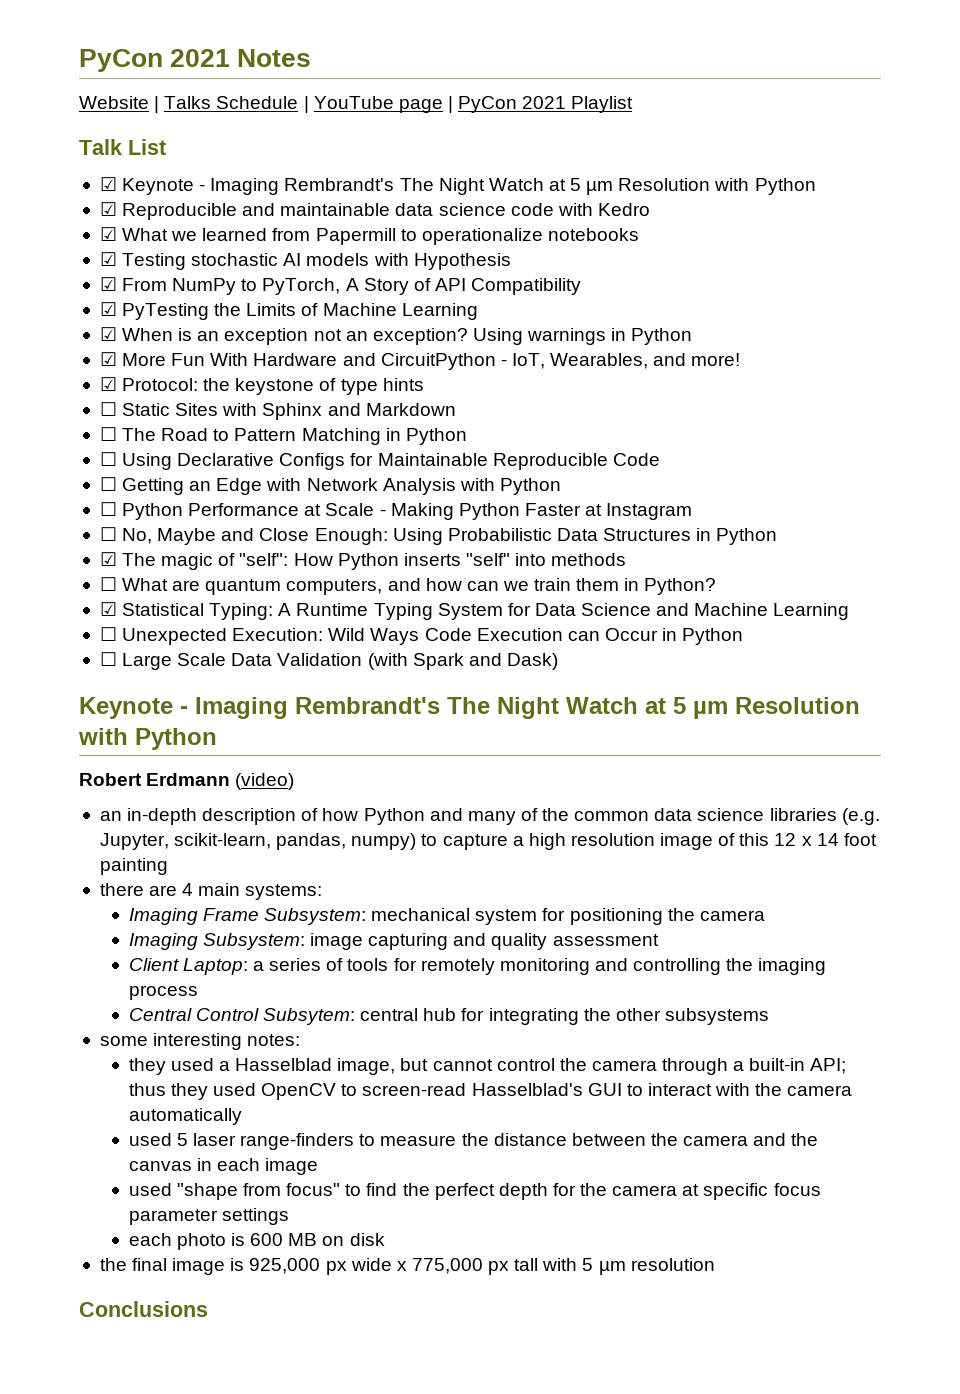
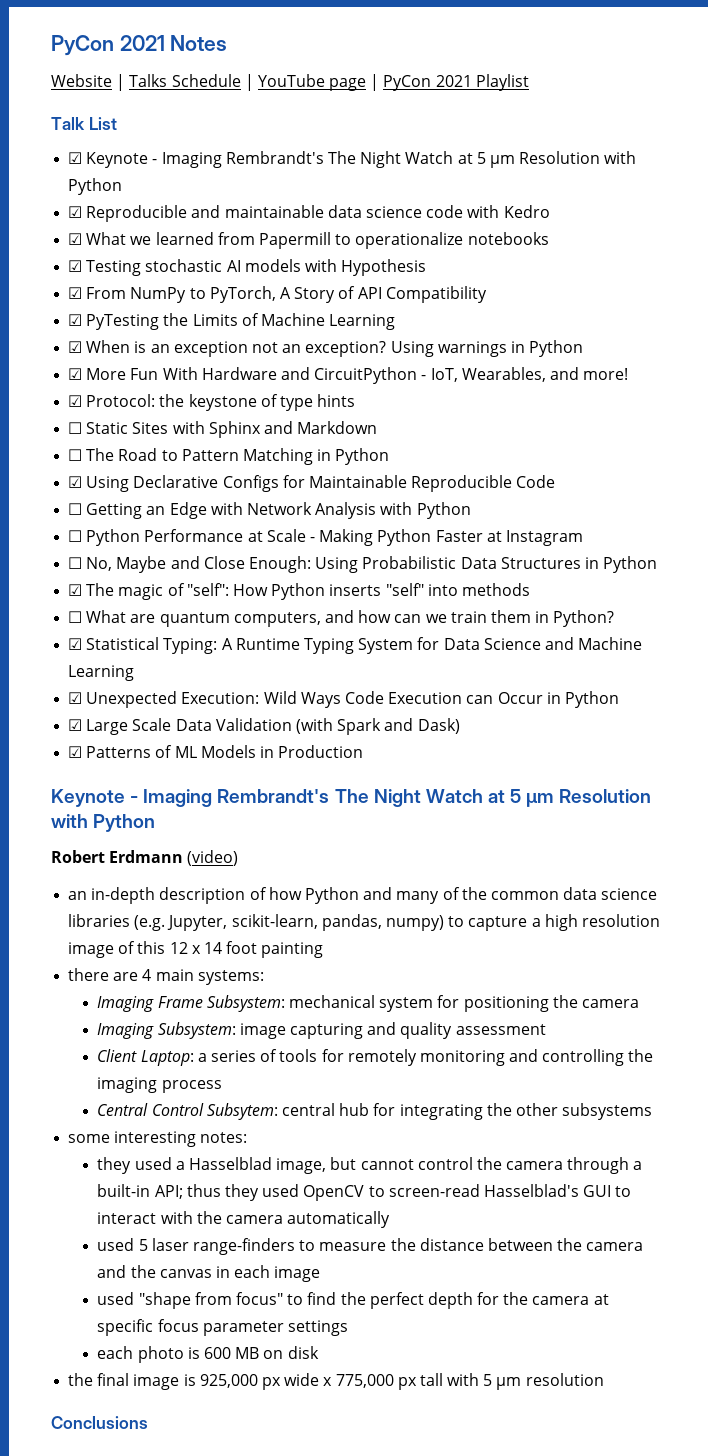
- ☐ Using Declarative Configs for Maintainable Reproducible Code
+ ☑ Using Declarative Configs for Maintainable Reproducible Code
- ☐ Unexpected Execution: Wild Ways Code Execution can Occur in Python
+ ☑ Unexpected Execution: Wild Ways Code Execution can Occur in Python
- ☐ Large Scale Data Validation (with Spark and Dask)
+ ☑ Large Scale Data Validation (with Spark and Dask)
+ ☑ Patterns of ML Models in Production

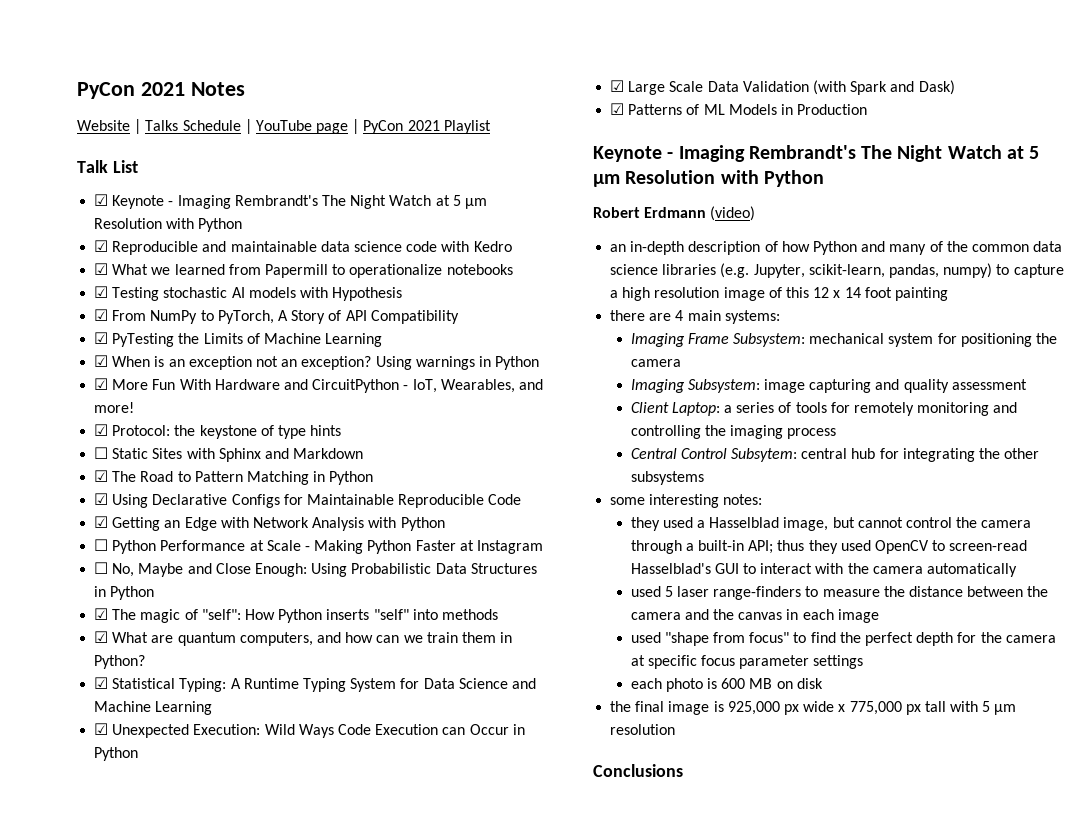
- ☐ The Road to Pattern Matching in Python
+ ☑ The Road to Pattern Matching in Python
- ☐ Getting an Edge with Network Analysis with Python
+ ☑ Getting an Edge with Network Analysis with Python
- ☐ What are quantum computers, and how can we train them in Python?
+ ☑ What are quantum computers, and how can we train them in Python?

